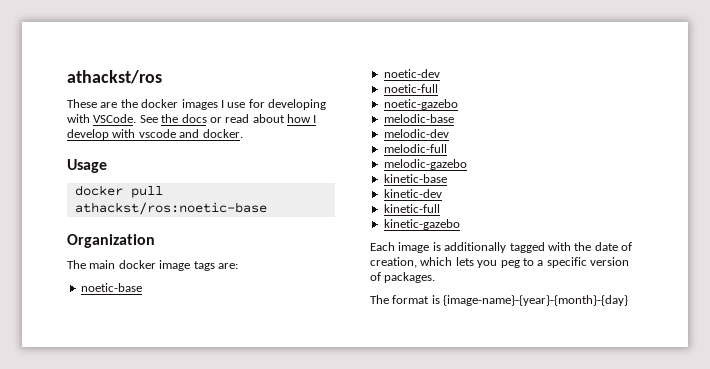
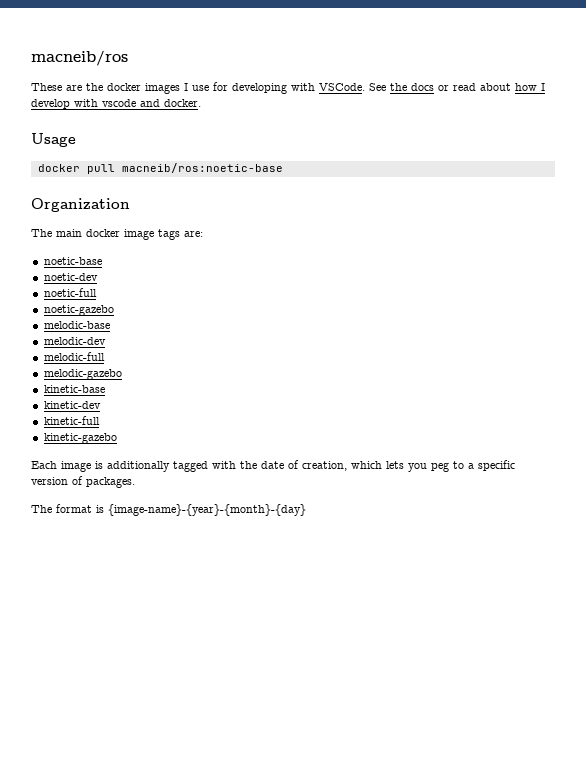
- athackst/ros
+ macneib/ros
- docker pull athackst/ros:noetic-base
+ docker pull macneib/ros:noetic-base

